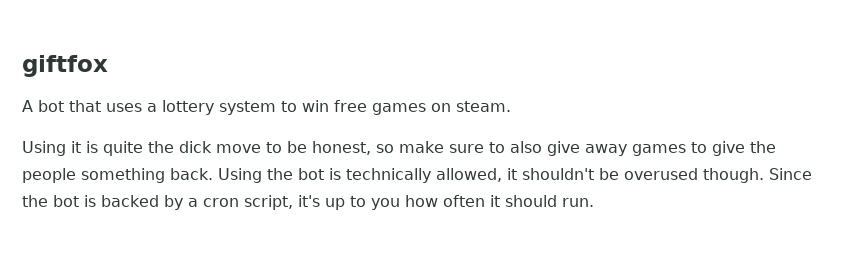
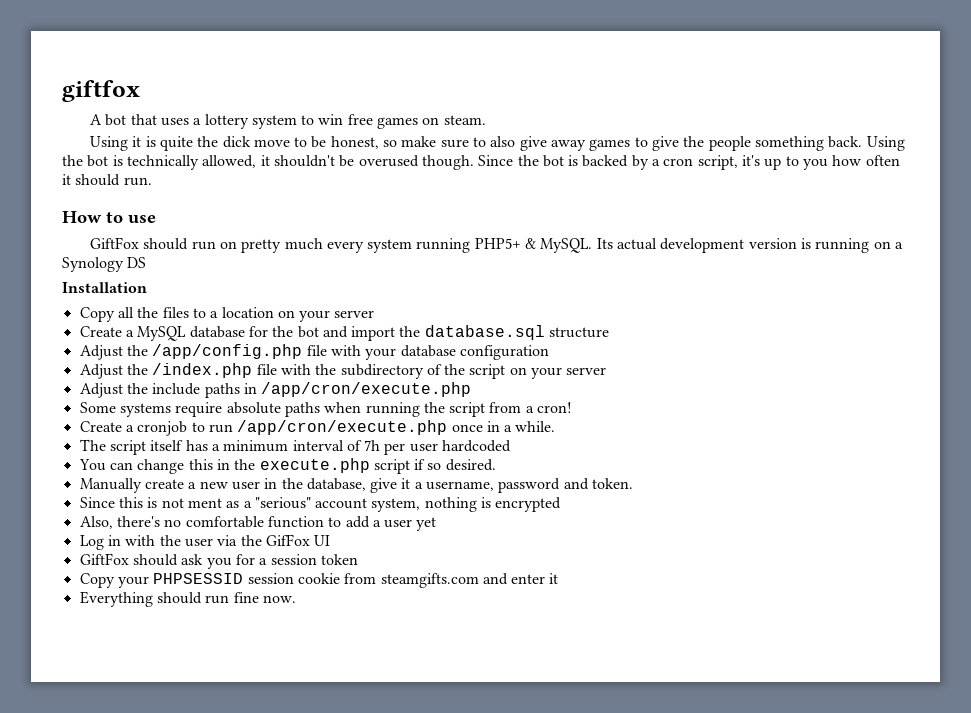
+ How to use
+ GiftFox should run on pretty much every system running PHP5+ & MySQL. Its actual development version is running on a Synology DS
+ Installation
+ Copy all the files to a location on your server
+ Create a MySQL database for the bot and import the database.sql structure
+ Adjust the /app/config.php file with your database configuration
+ Adjust the /index.php file with the subdirectory of the script on your server
+ Adjust the include paths in /app/cron/execute.php
+ Some systems require absolute paths when running the script from a cron!
+ Create a cronjob to run /app/cron/execute.php once in a while.
+ The script itself has a minimum interval of 7h per user hardcoded
+ You can change this in the execute.php script if so desired.
+ Manually create a new user in the database, give it a username, password and token.
+ Since this is not ment as a "serious" account system, nothing is encrypted
+ Also, there's no comfortable function to add a user yet
+ Log in with the user via the GifFox UI
+ GiftFox should ask you for a session token
+ Copy your PHPSESSID session cookie from steamgifts.com and enter it
+ Everything should run fine now.

